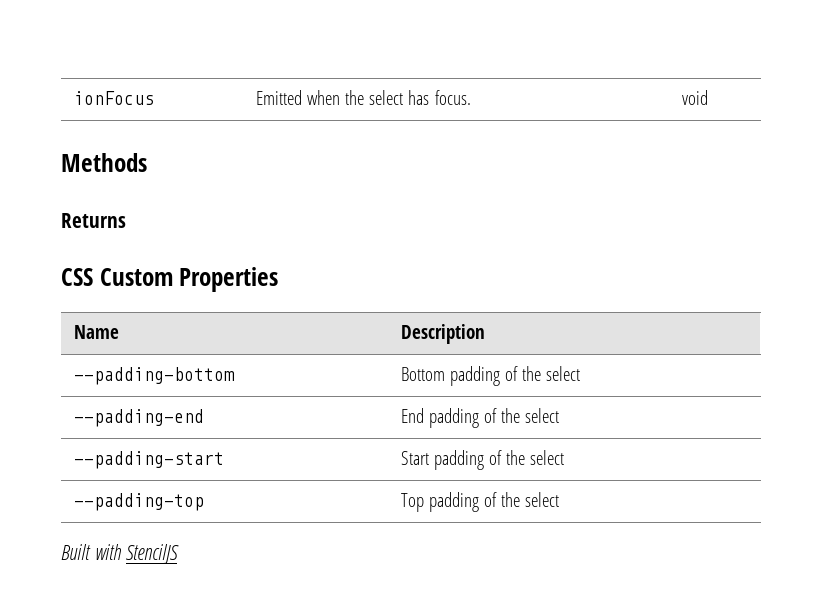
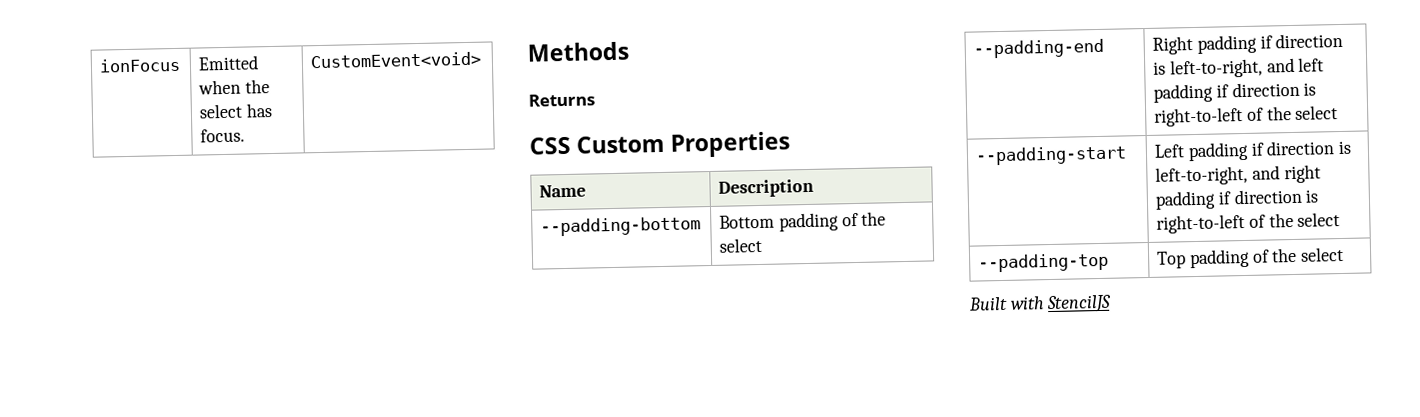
- ionFocus | Emitted when the select has focus. | void
+ ionFocus | Emitted when the select has focus. | CustomEvent<void>
- --padding-end | End padding of the select
- --padding-start | Start padding of the select
+ --padding-end | Right padding if direction is left-to-right, and left padding if direction is right-to-left of the select
+ --padding-start | Left padding if direction is left-to-right, and right padding if direction is right-to-left of the select

